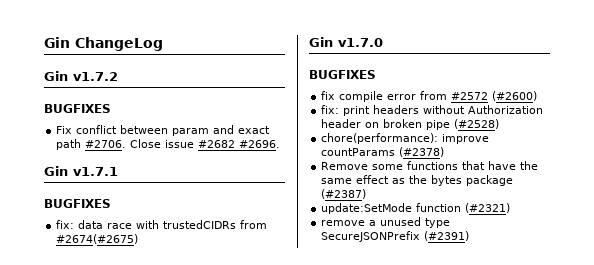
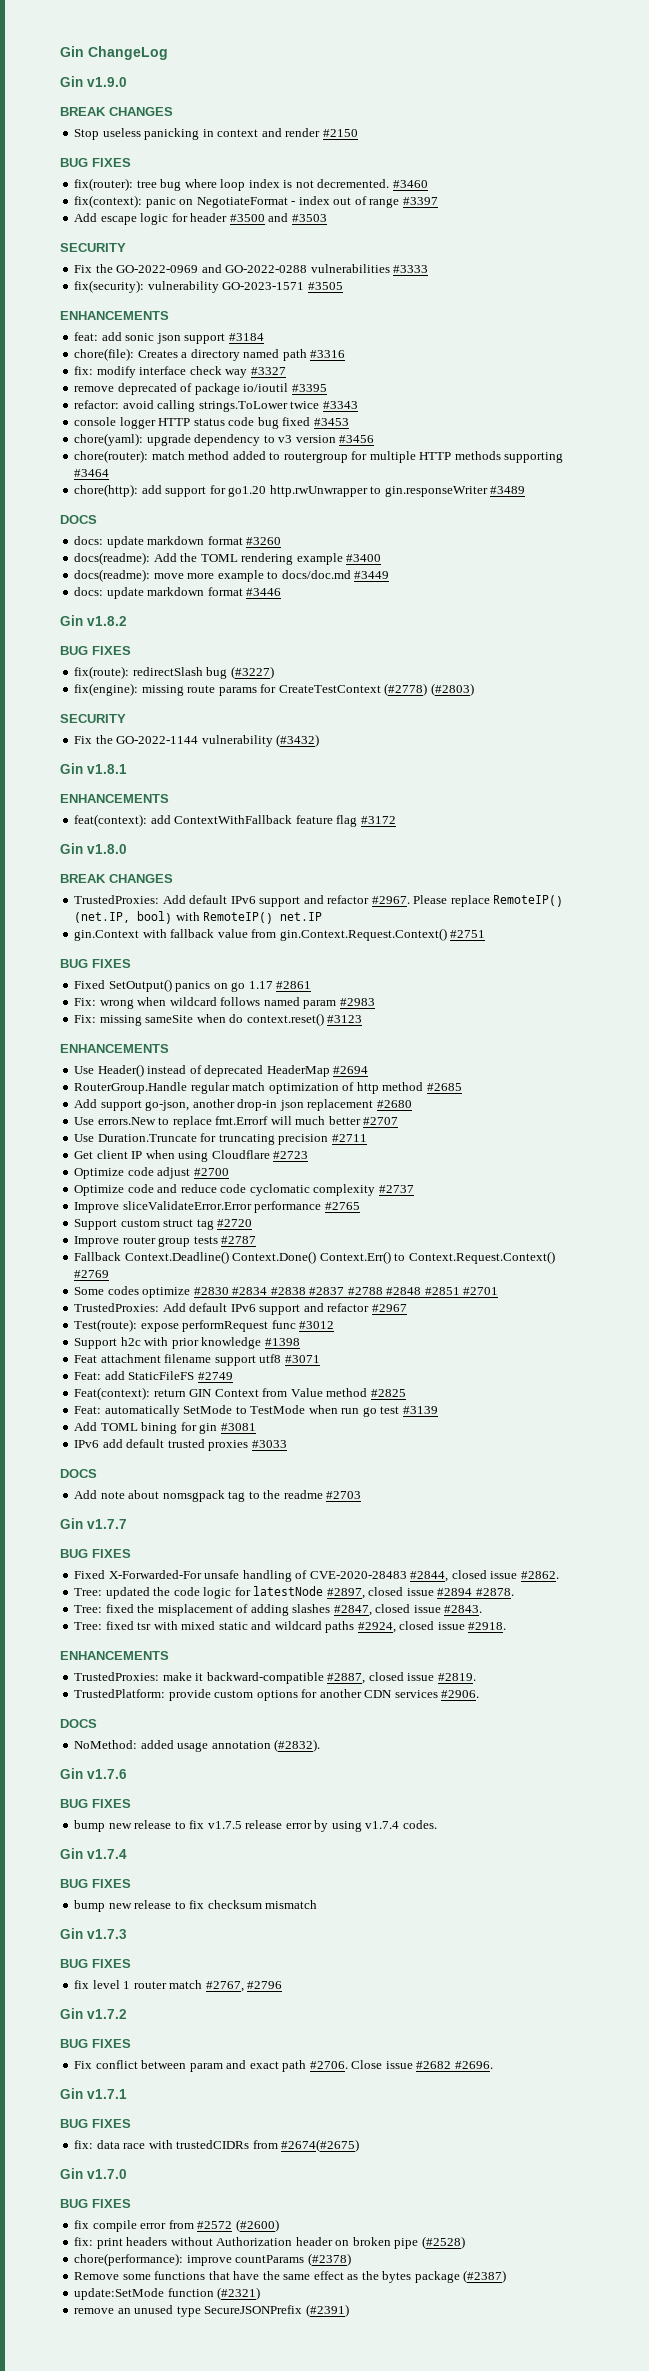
+ Gin v1.9.0
+ BREAK CHANGES
+ Stop useless panicking in context and render #2150
+ BUG FIXES
+ fix(router): tree bug where loop index is not decremented. #3460
+ fix(context): panic on NegotiateFormat - index out of range #3397
+ Add escape logic for header #3500 and #3503
+ SECURITY
+ Fix the GO-2022-0969 and GO-2022-0288 vulnerabilities #3333
+ fix(security): vulnerability GO-2023-1571 #3505
+ ENHANCEMENTS
+ feat: add sonic json support #3184
+ chore(file): Creates a directory named path #3316
+ fix: modify interface check way #3327
+ remove deprecated of package io/ioutil #3395
+ refactor: avoid calling strings.ToLower twice #3343
+ console logger HTTP status code bug fixed #3453
+ chore(yaml): upgrade dependency to v3 version #3456
+ chore(router): match method added to routergroup for multiple HTTP methods supporting #3464
+ chore(http): add support for go1.20 http.rwUnwrapper to gin.responseWriter #3489
+ DOCS
+ docs: update markdown format #3260
+ docs(readme): Add the TOML rendering example #3400
+ docs(readme): move more example to docs/doc.md #3449
+ docs: update markdown format #3446
+ Gin v1.8.2
+ BUG FIXES
+ fix(route): redirectSlash bug (#3227)
+ fix(engine): missing route params for CreateTestContext (#2778) (#2803)
+ SECURITY
+ Fix the GO-2022-1144 vulnerability (#3432)
+ Gin v1.8.1
+ ENHANCEMENTS
+ feat(context): add ContextWithFallback feature flag #3172
+ Gin v1.8.0
+ BREAK CHANGES
+ TrustedProxies: Add default IPv6 support and refactor #2967. Please replace RemoteIP() (net.IP, bool) with RemoteIP() net.IP
+ gin.Context with fallback value from gin.Context.Request.Context() #2751
+ BUG FIXES
+ Fixed SetOutput() panics on go 1.17 #2861
+ Fix: wrong when wildcard follows named param #2983
+ Fix: missing sameSite when do context.reset() #3123
+ ENHANCEMENTS
+ Use Header() instead of deprecated HeaderMap #2694
+ RouterGroup.Handle regular match optimization of http method #2685
+ Add support go-json, another drop-in json replacement #2680
+ Use errors.New to replace fmt.Errorf will much better #2707
+ Use Duration.Truncate for truncating precision #2711
+ Get client IP when using Cloudflare #2723
+ Optimize code adjust #2700
+ Optimize code and reduce code cyclomatic complexity #2737
+ Improve sliceValidateError.Error performance #2765
+ Support custom struct tag #2720
+ Improve router group tests #2787
+ Fallback Context.Deadline() Context.Done() Context.Err() to Context.Request.Context() #2769
+ Some codes optimize #2830 #2834 #2838 #2837 #2788 #2848 #2851 #2701
+ TrustedProxies: Add default IPv6 support and refactor #2967
+ Test(route): expose performRequest func #3012
+ Support h2c with prior knowledge #1398
+ Feat attachment filename support utf8 #3071
+ Feat: add StaticFileFS #2749
+ Feat(context): return GIN Context from Value method #2825
+ Feat: automatically SetMode to TestMode when run go test #3139
+ Add TOML bining for gin #3081
+ IPv6 add default trusted proxies #3033
+ DOCS
+ Add note about nomsgpack tag to the readme #2703
+ Gin v1.7.7
+ BUG FIXES
+ Fixed X-Forwarded-For unsafe handling of CVE-2020-28483 #2844, closed issue #2862.
+ Tree: updated the code logic for latestNode #2897, closed issue #2894 #2878.
+ Tree: fixed the misplacement of adding slashes #2847, closed issue #2843.
+ Tree: fixed tsr with mixed static and wildcard paths #2924, closed issue #2918.
+ ENHANCEMENTS
+ TrustedProxies: make it backward-compatible #2887, closed issue #2819.
+ TrustedPlatform: provide custom options for another CDN services #2906.
+ DOCS
+ NoMethod: added usage annotation (#2832).
+ Gin v1.7.6
+ BUG FIXES
+ bump new release to fix v1.7.5 release error by using v1.7.4 codes.
+ Gin v1.7.4
+ BUG FIXES
+ bump new release to fix checksum mismatch
+ Gin v1.7.3
+ BUG FIXES
+ fix level 1 router match #2767, #2796
  Gin v1.7.2
- BUGFIXES
+ BUG FIXES
  Gin v1.7.1
- BUGFIXES
+ BUG FIXES
  Gin v1.7.0
- BUGFIXES
+ BUG FIXES
- remove a unused type SecureJSONPrefix (#2391)
+ remove an unused type SecureJSONPrefix (#2391)

